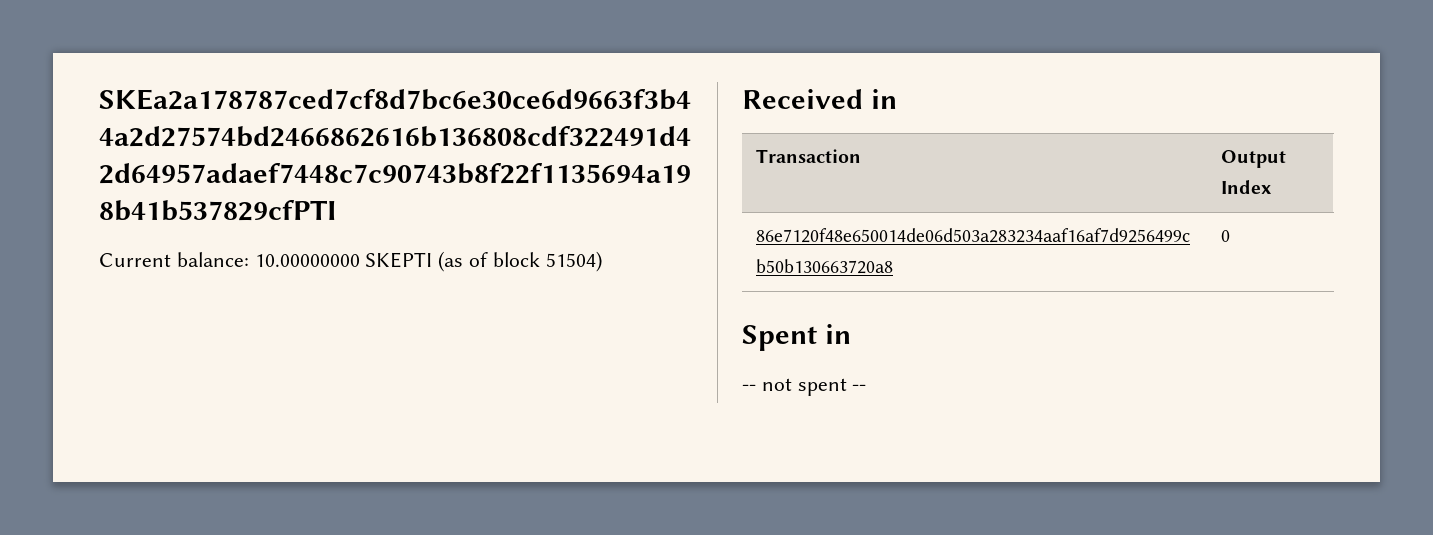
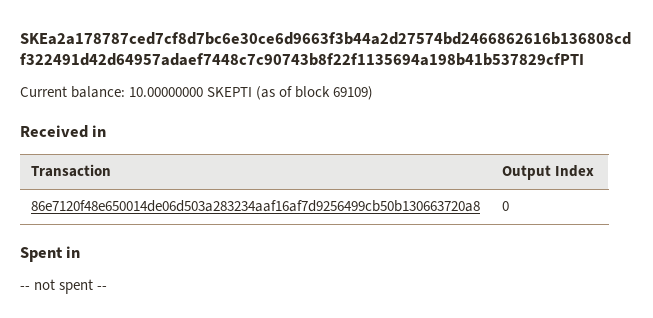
- Current balance: 10.00000000 SKEPTI (as of block 51504)
+ Current balance: 10.00000000 SKEPTI (as of block 69109)

